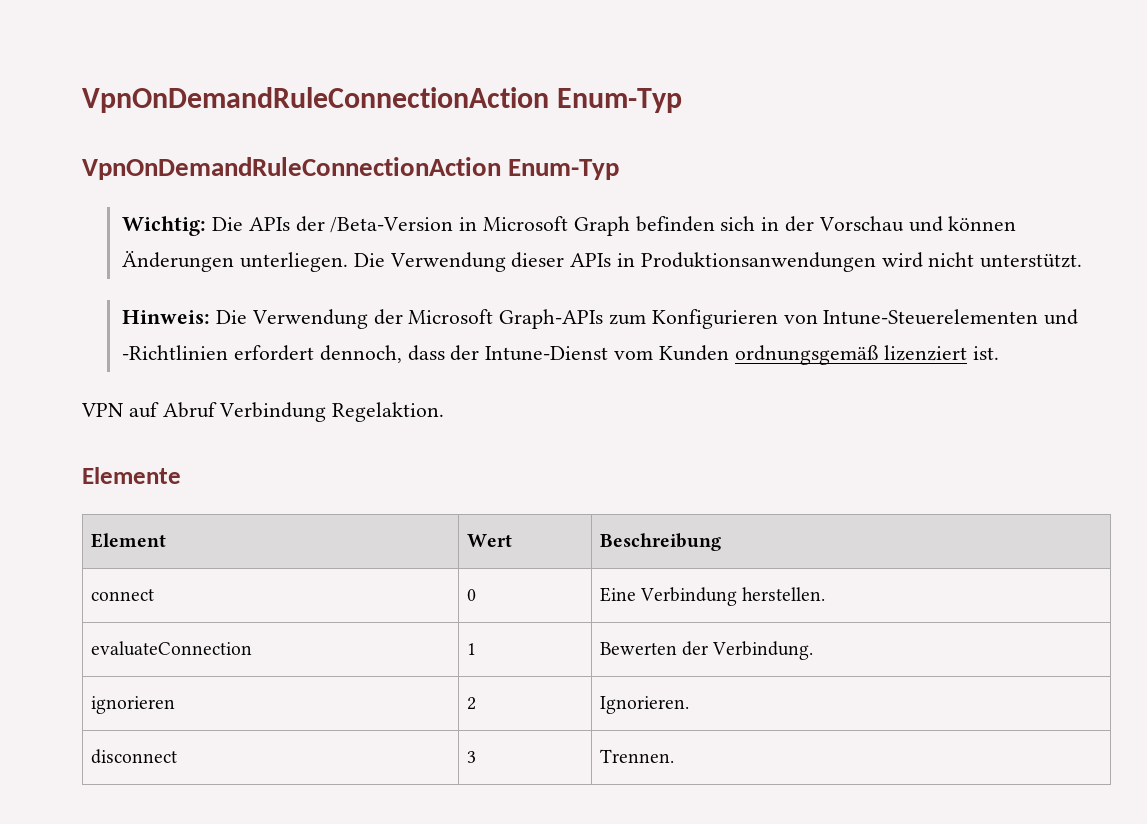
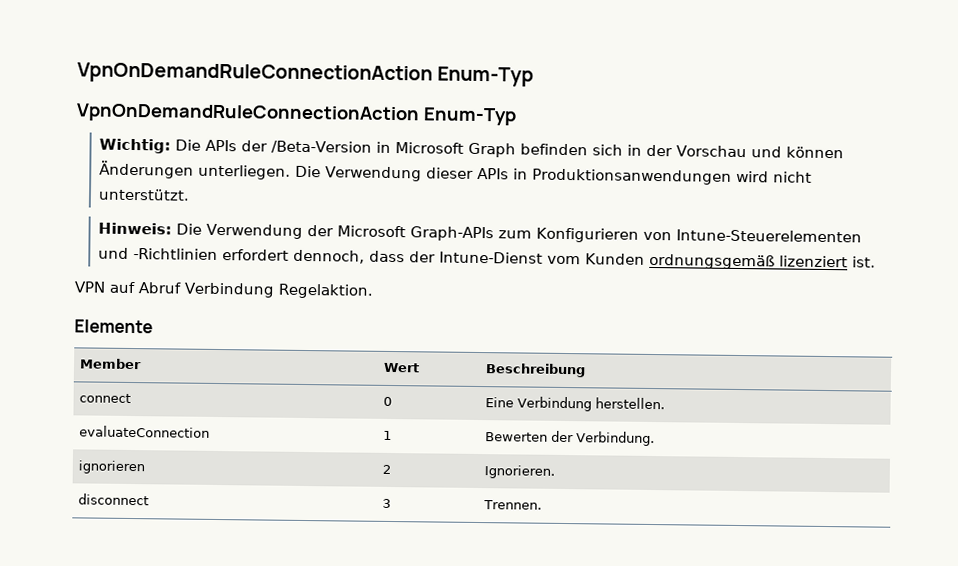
- Element | Wert | Beschreibung
+ Member | Wert | Beschreibung

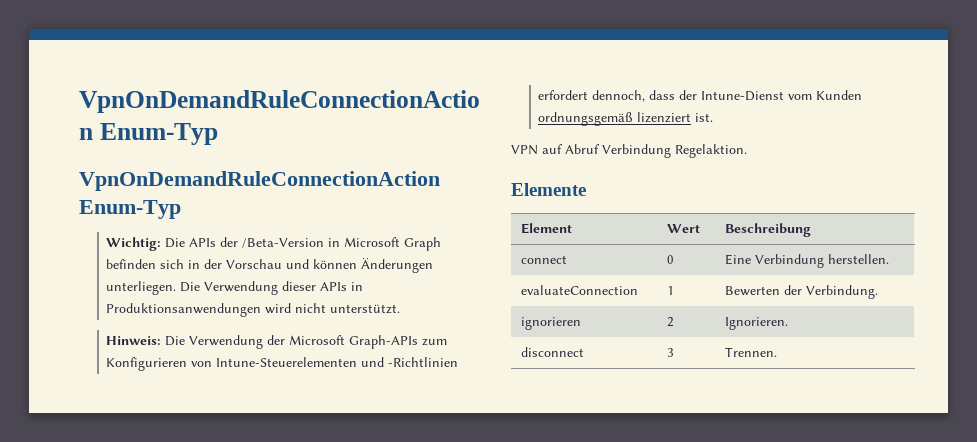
- Member | Wert | Beschreibung
+ Element | Wert | Beschreibung

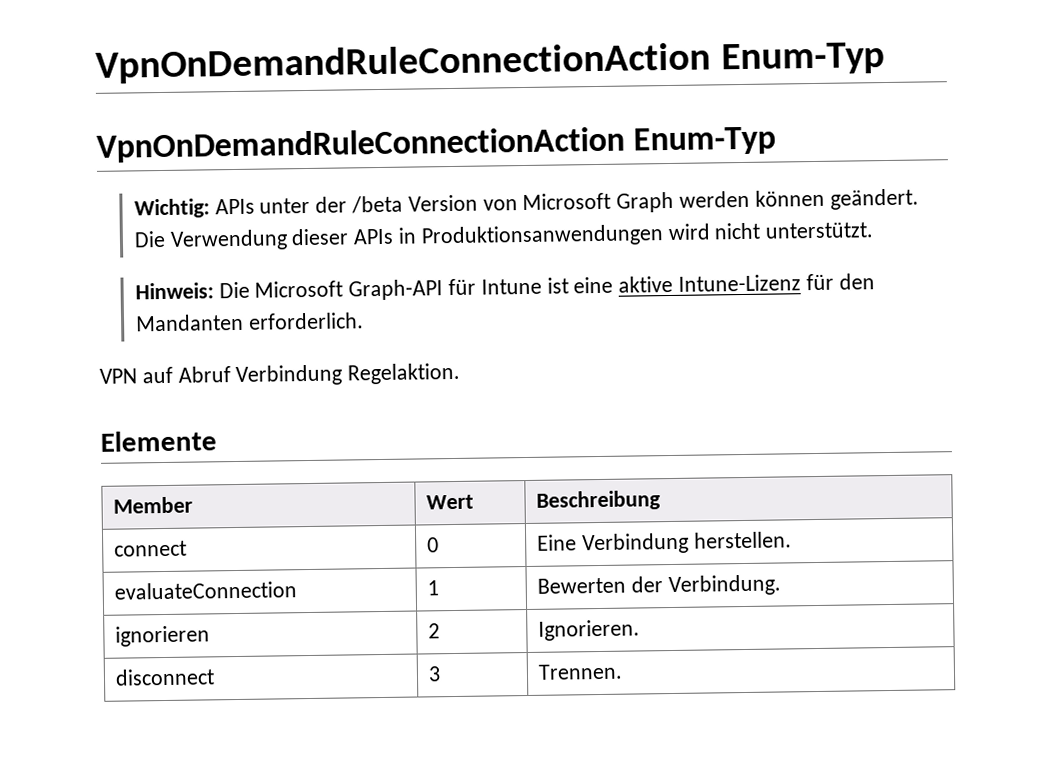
- Wichtig: Die APIs der /Beta-Version in Microsoft Graph befinden sich in der Vorschau und können Änderungen unterliegen.
+ Wichtig: APIs unter der /beta Version von Microsoft Graph werden können geändert.
- Hinweis: Die Verwendung der Microsoft Graph-APIs zum Konfigurieren von Intune-Steuerelementen und -Richtlinien erfordert dennoch, dass der Intune-Dienst vom Kunden ordnungsgemäß lizenziert ist.
+ Hinweis: Die Microsoft Graph-API für Intune ist eine aktive Intune-Lizenz für den Mandanten erforderlich.
- Element | Wert | Beschreibung
+ Member | Wert | Beschreibung

